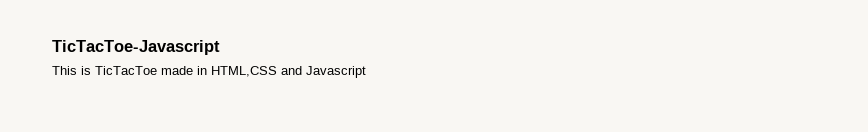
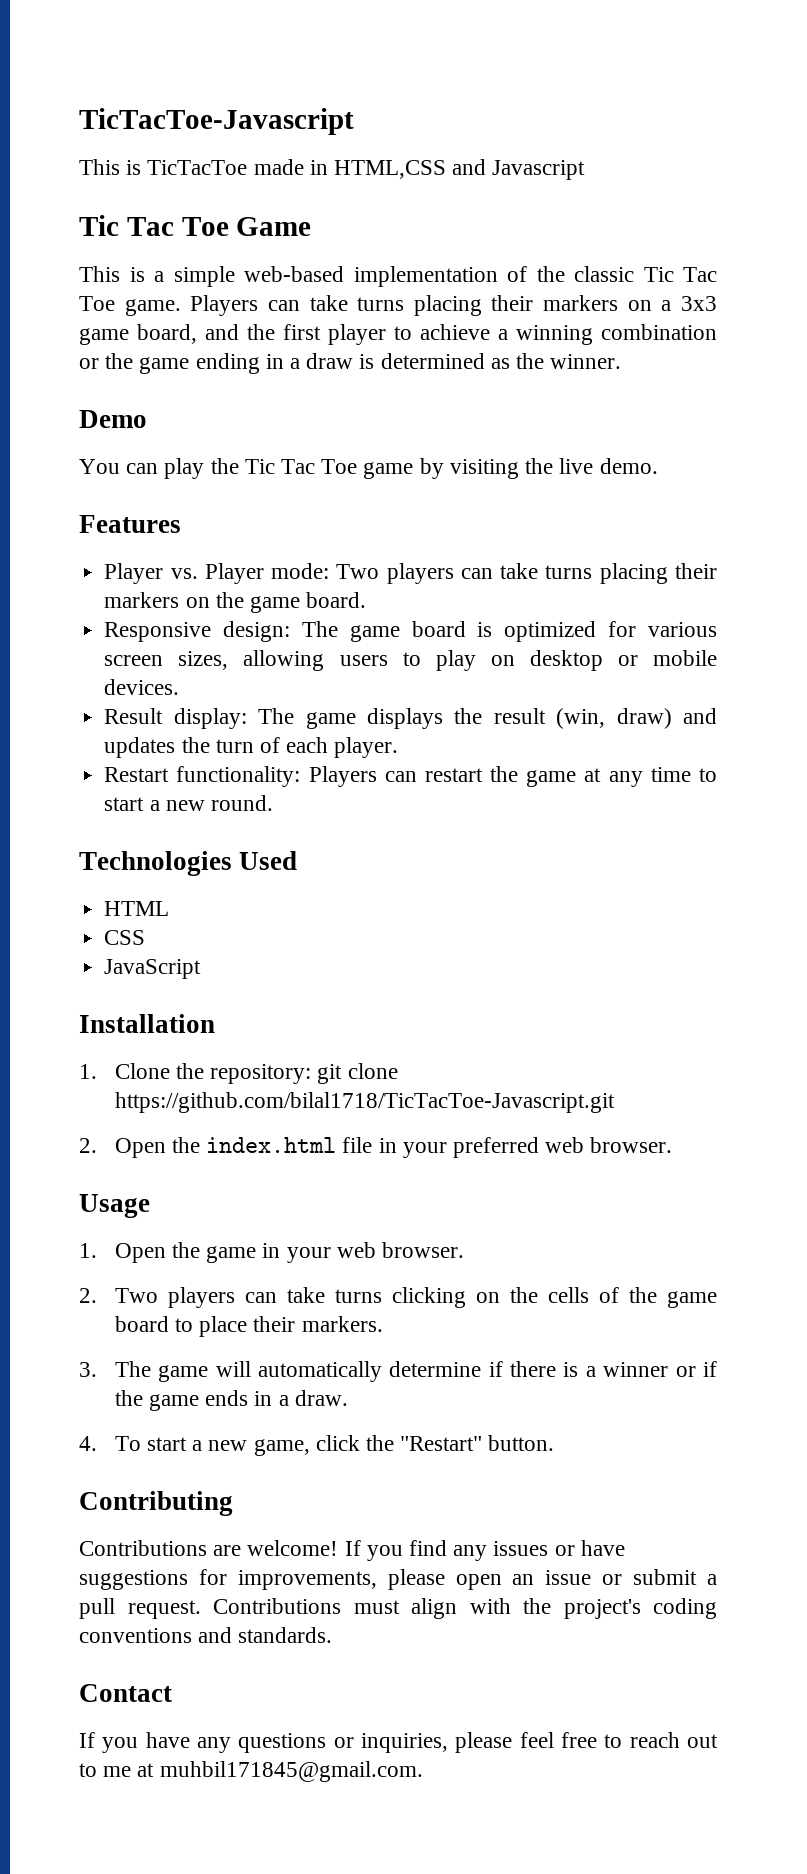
+ Tic Tac Toe Game
+ This is a simple web-based implementation of the classic Tic Tac Toe game. Players can take turns placing their markers on a 3x3 game board, and the first player to achieve a winning combination or the game ending in a draw is determined as the winner.
+ Demo
+ You can play the Tic Tac Toe game by visiting the live demo.
+ Features
+ Player vs. Player mode: Two players can take turns placing their markers on the game board.
+ Responsive design: The game board is optimized for various screen sizes, allowing users to play on desktop or mobile devices.
+ Result display: The game displays the result (win, draw) and updates the turn of each player.
+ Restart functionality: Players can restart the game at any time to start a new round.
+ Technologies Used
+ HTML
+ CSS
+ JavaScript
+ Installation
+ 1. Clone the repository: git clone https://github.com/bilal1718/TicTacToe-Javascript.git
+ 2. Open the index.html file in your preferred web browser.
+ Usage
+ 1. Open the game in your web browser.
+ 2. Two players can take turns clicking on the cells of the game board to place their markers.
+ 3. The game will automatically determine if there is a winner or if the game ends in a draw.
+ 4. To start a new game, click the "Restart" button.
+ Contributing
+ Contributions are welcome! If you find any issues or have suggestions for improvements, please open an issue or submit a pull request. Contributions must align with the project's coding conventions and standards.
+ Contact
+ If you have any questions or inquiries, please feel free to reach out to me at muhbil171845@gmail.com.

